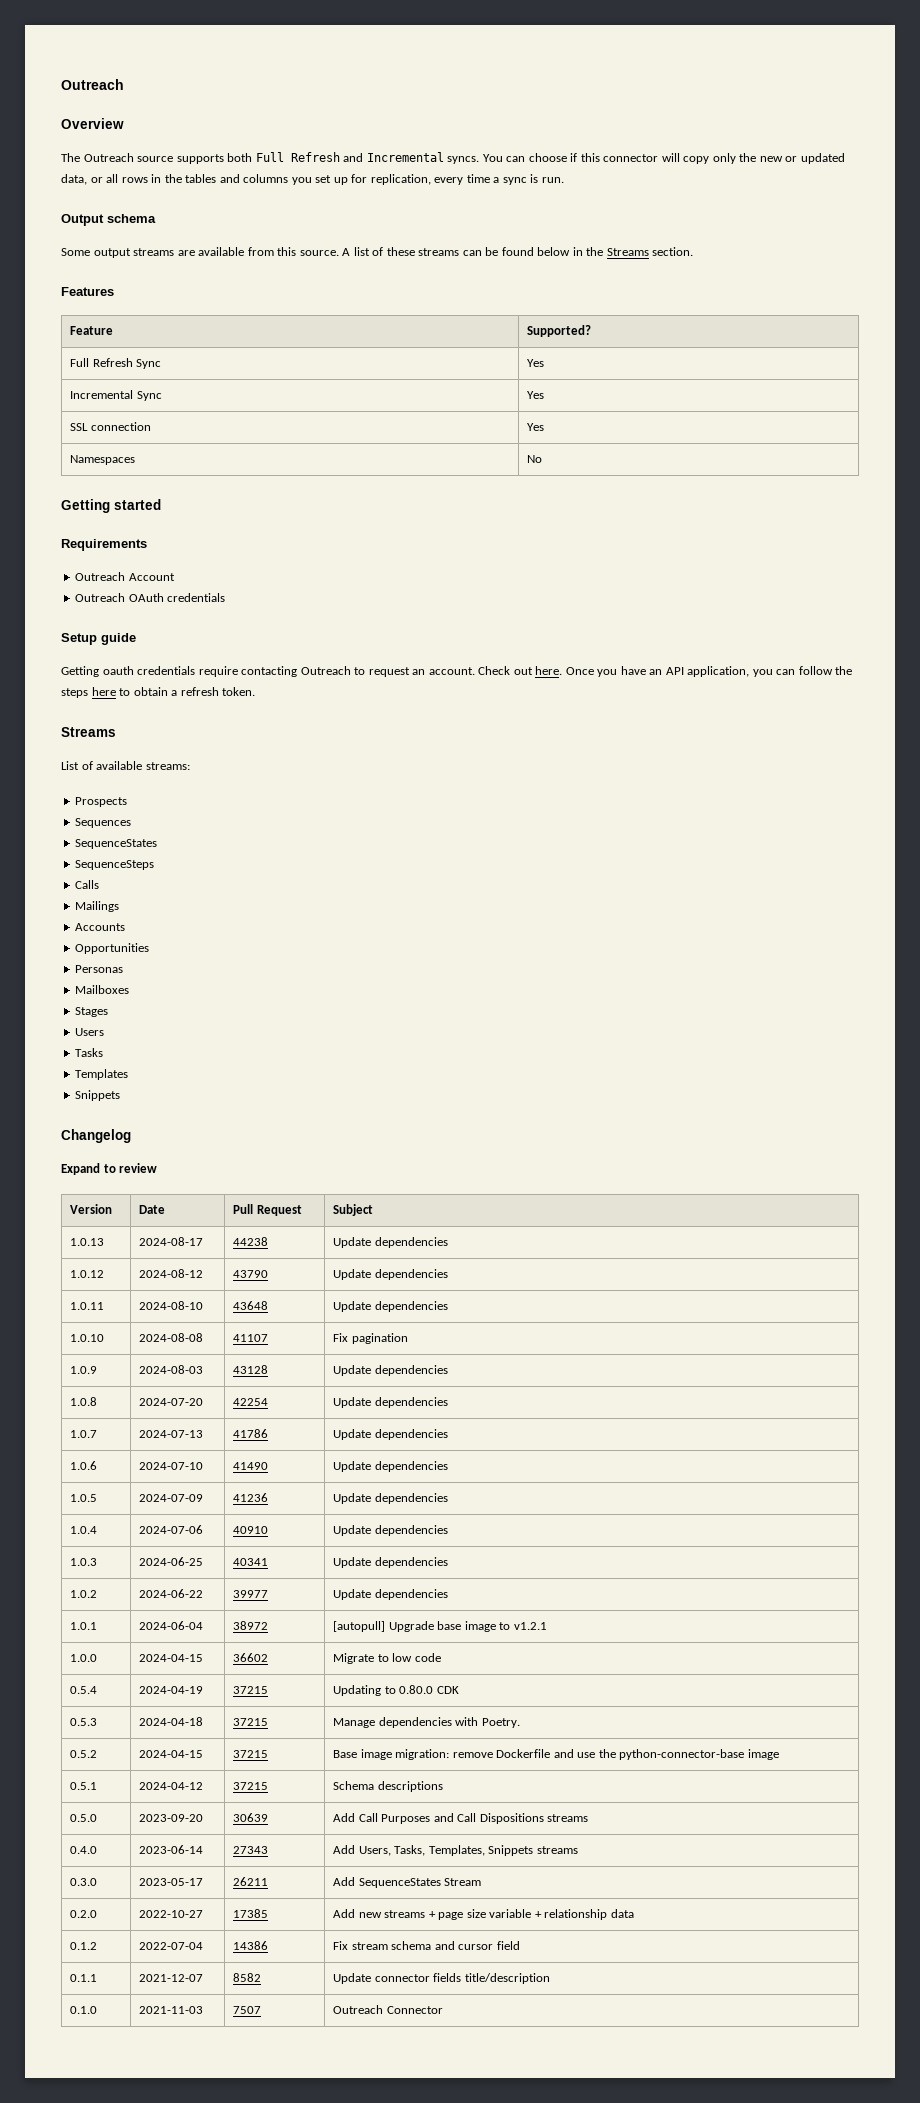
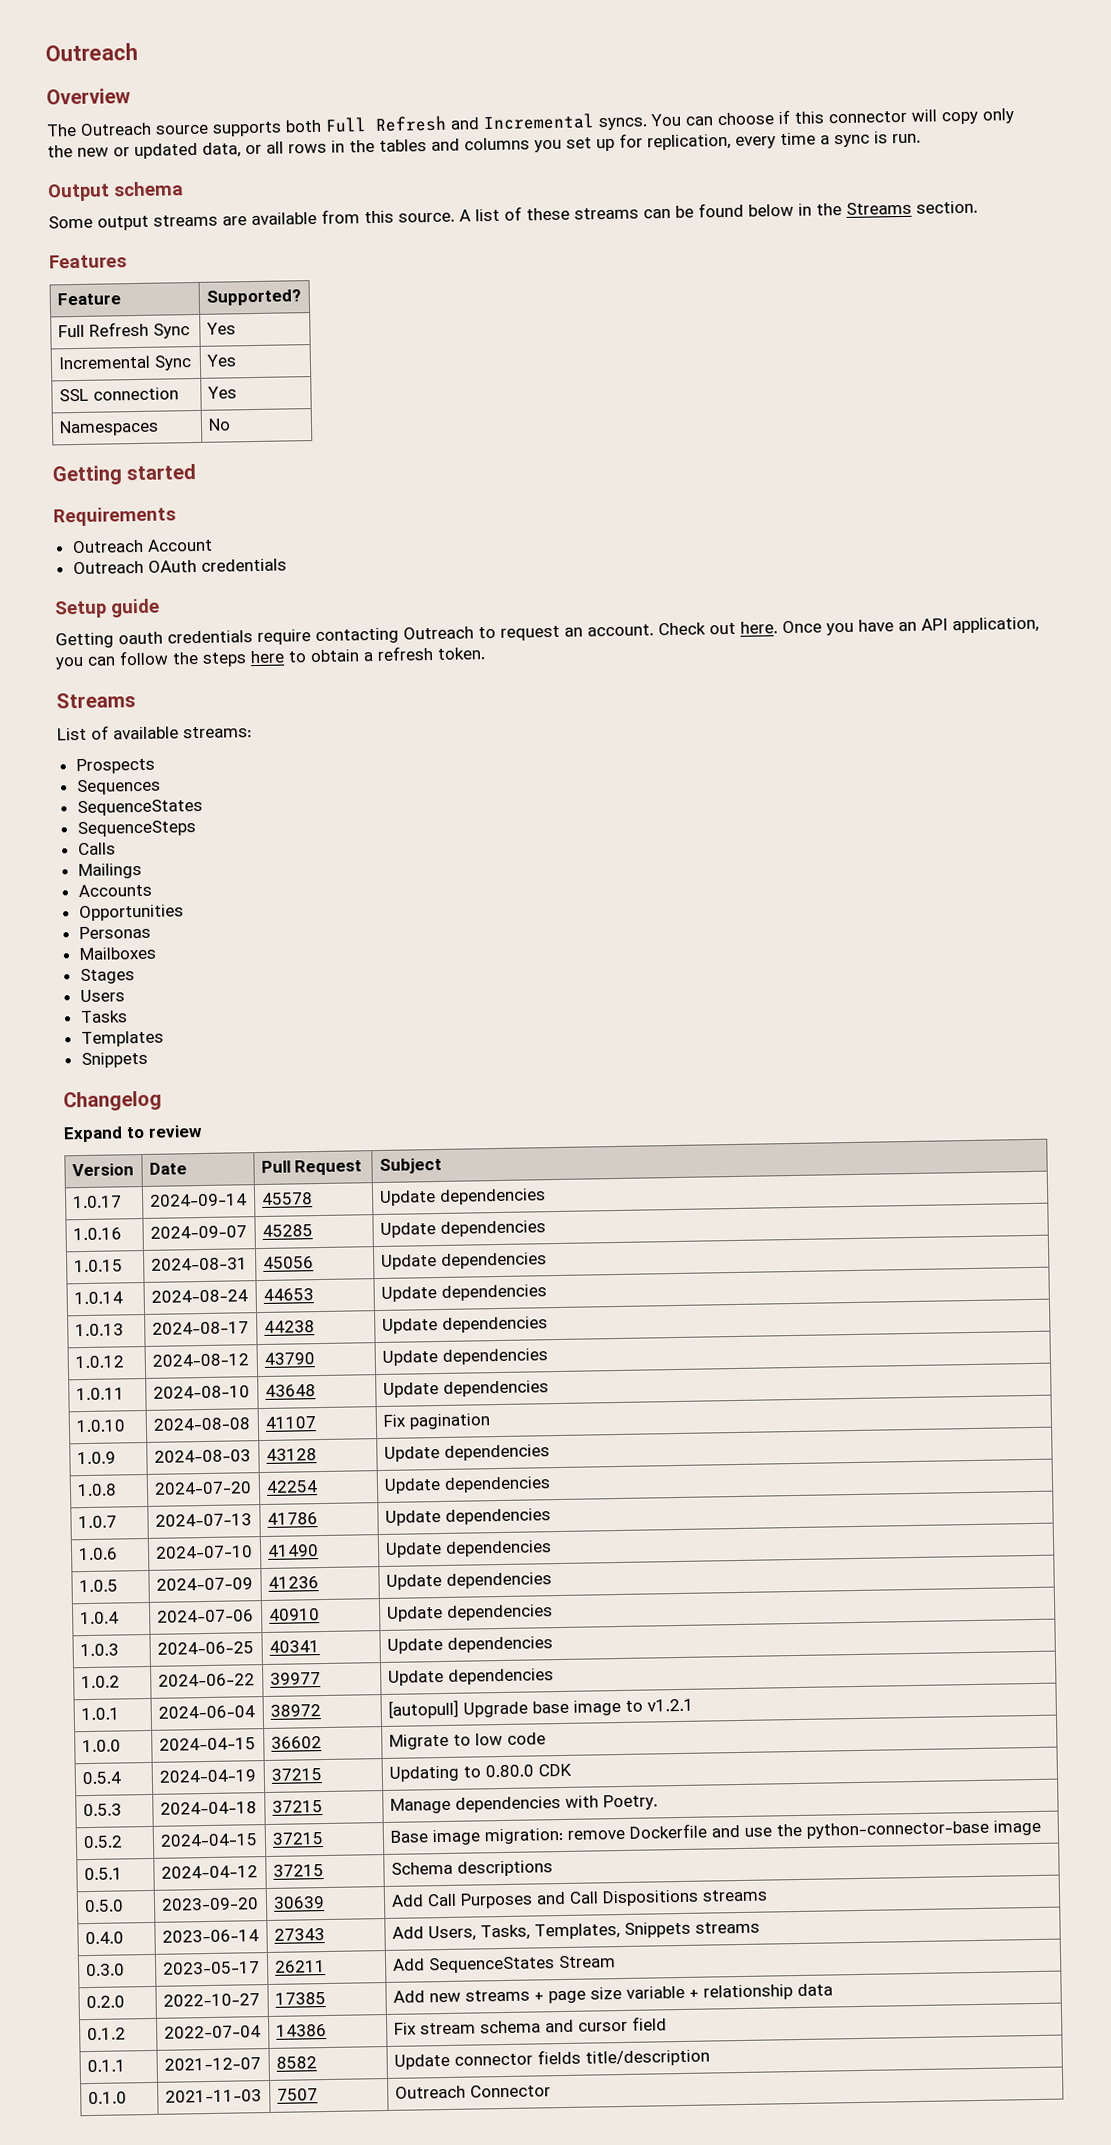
+ 1.0.17 | 2024-09-14 | 45578 | Update dependencies
+ 1.0.16 | 2024-09-07 | 45285 | Update dependencies
+ 1.0.15 | 2024-08-31 | 45056 | Update dependencies
+ 1.0.14 | 2024-08-24 | 44653 | Update dependencies

